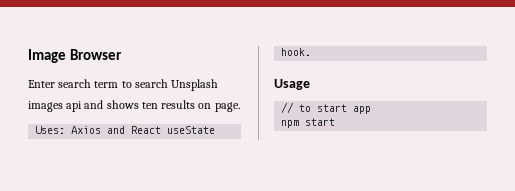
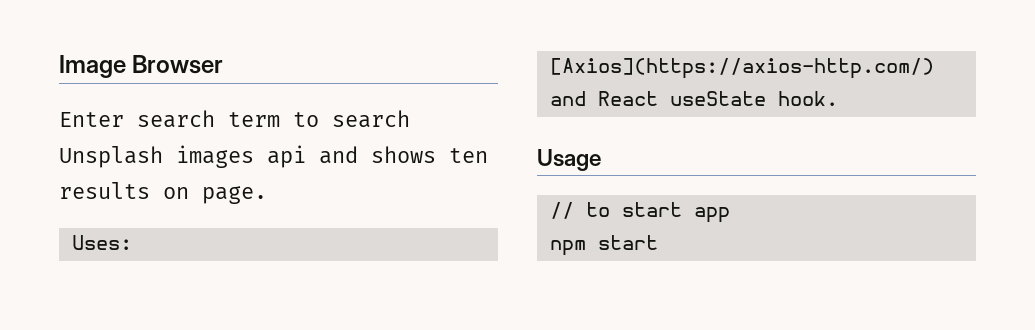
- Uses: Axios and React useState hook.
+ Uses: [Axios](https://axios-http.com/) and React useState hook.

